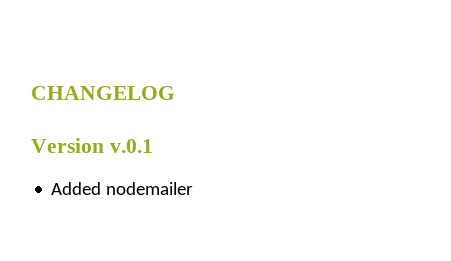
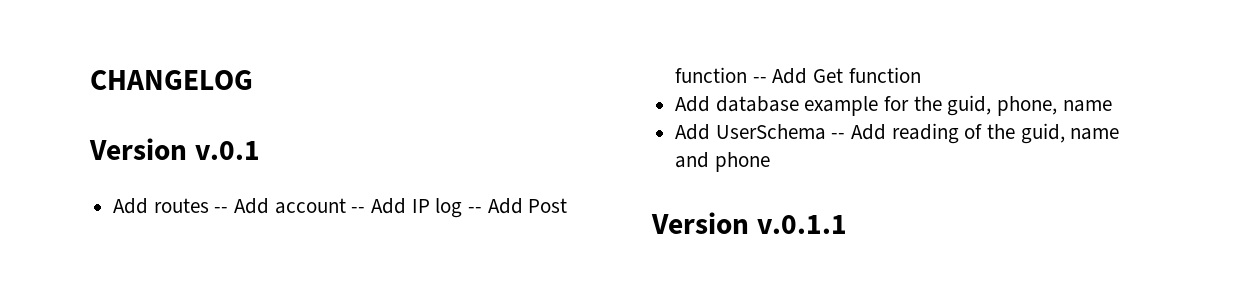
- Added nodemailer
+ Add routes -- Add account -- Add IP log -- Add Post function -- Add Get function
+ Add database example for the guid, phone, name
+ Add UserSchema -- Add reading of the guid, name and phone
+ Version v.0.1.1

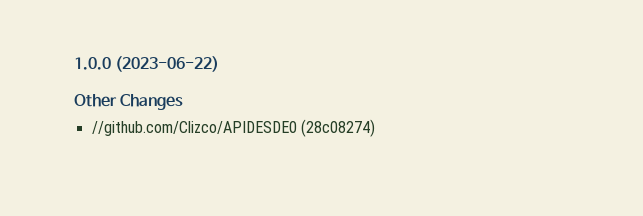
- CHANGELOG
- Version v.0.1
- Add routes -- Add account -- Add IP log -- Add Post function -- Add Get function
- Add database example for the guid, phone, name
- Add UserSchema -- Add reading of the guid, name and phone
- Version v.0.1.1
+ 1.0.0 (2023-06-22)
+ Other Changes
+ //github.com/Clizco/APIDESDE0 (28c08274)

